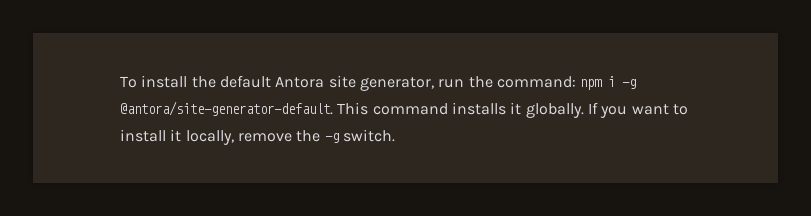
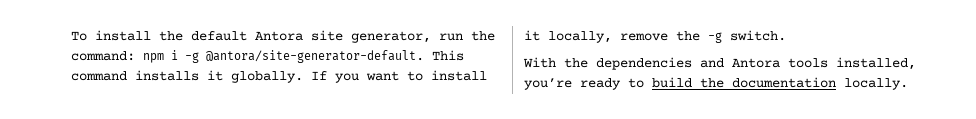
+ With the dependencies and Antora tools installed, you’re ready to build the documentation locally.

